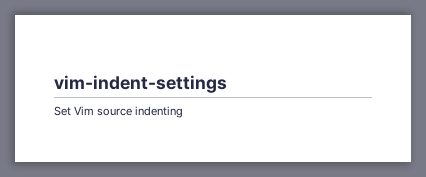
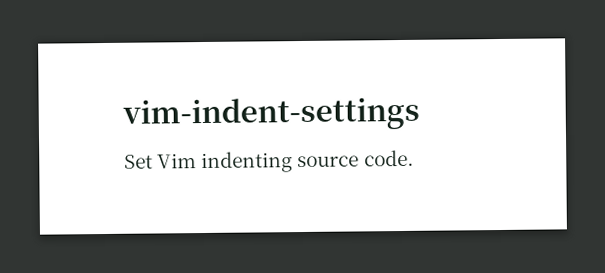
- Set Vim source indenting
+ Set Vim indenting source code.

